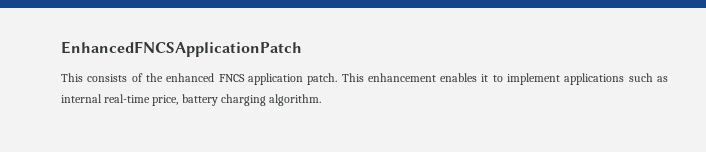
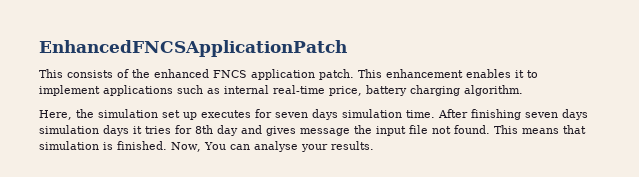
+ Here, the simulation set up executes for seven days simulation time. After finishing seven days simulation days it tries for 8th day and gives message the input file not found. This means that simulation is finished. Now, You can analyse your results.

